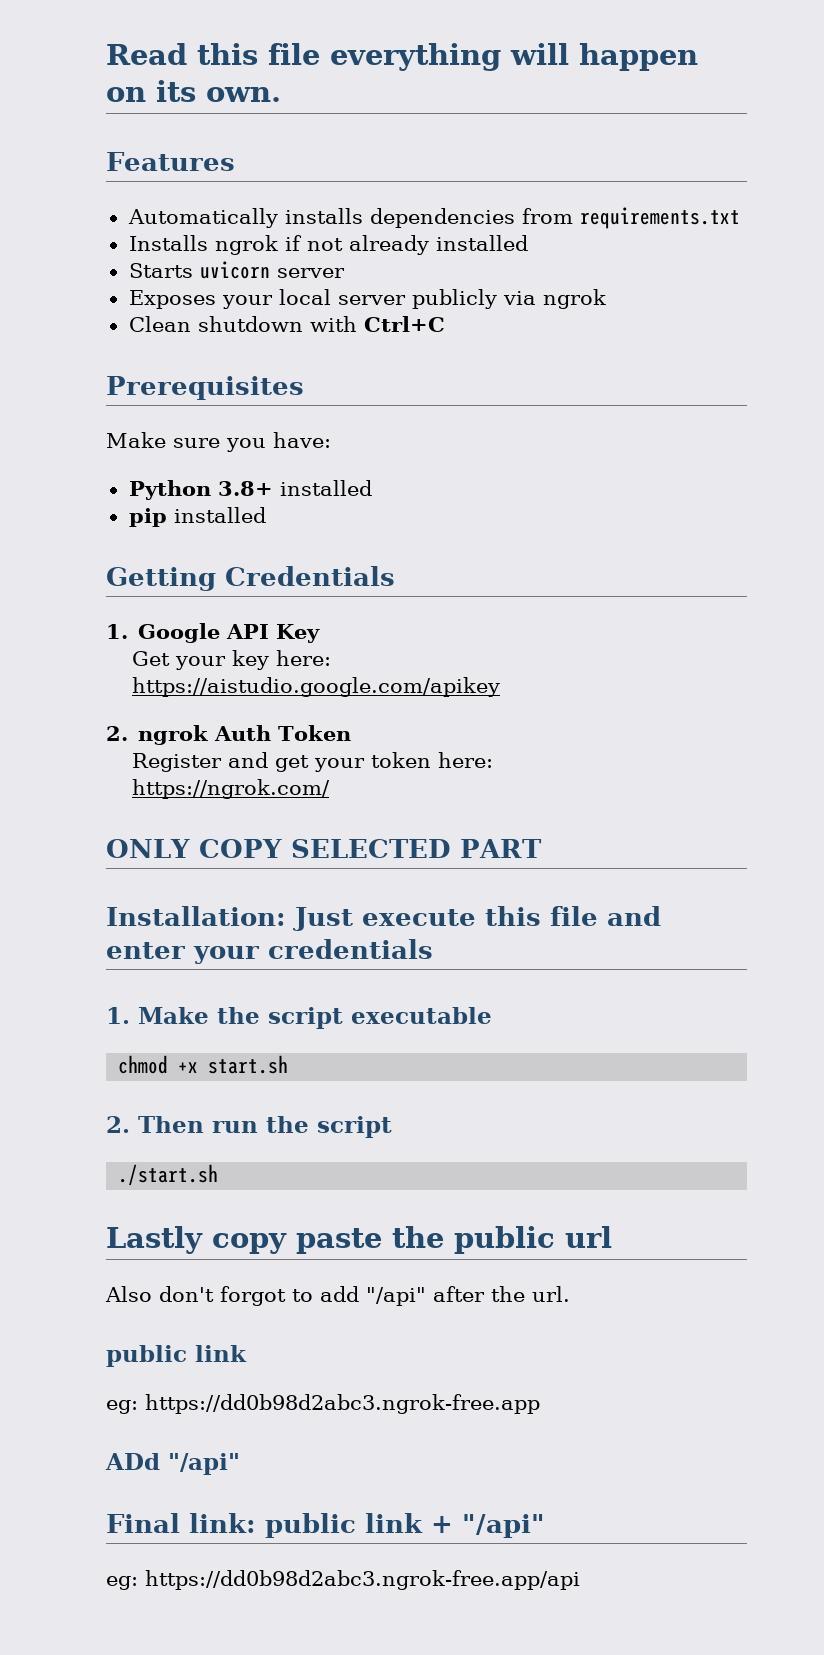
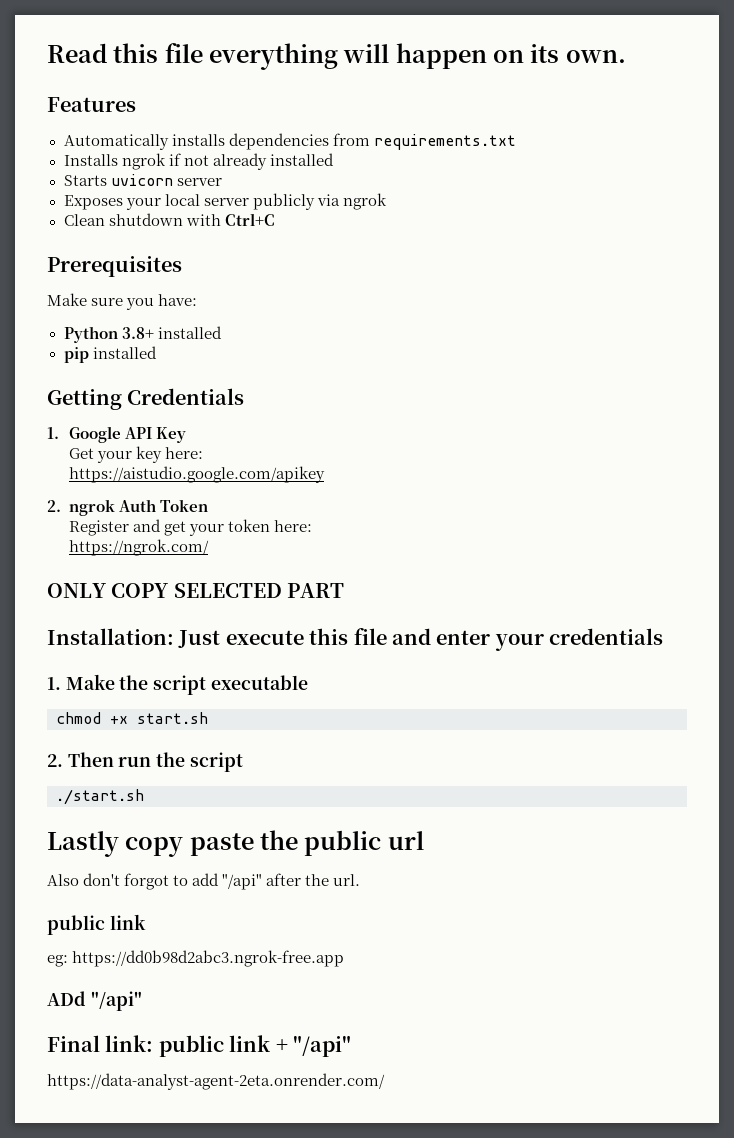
- eg: https://dd0b98d2abc3.ngrok-free.app/api
+ https://data-analyst-agent-2eta.onrender.com/

